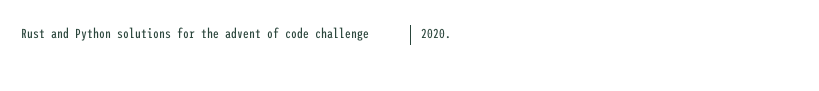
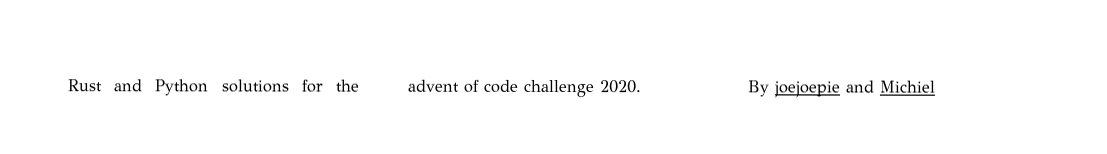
+ By joejoepie and Michiel

